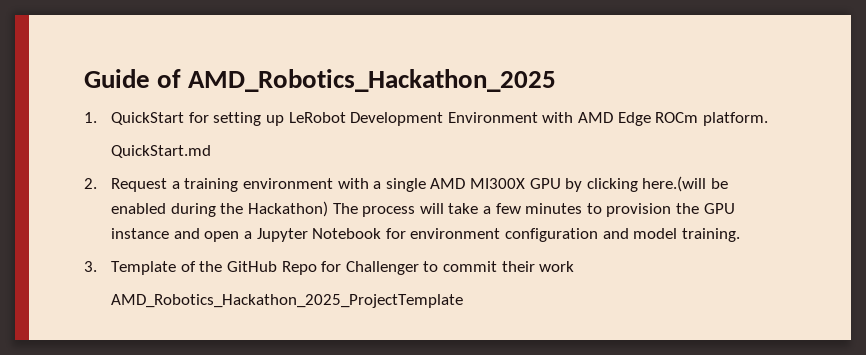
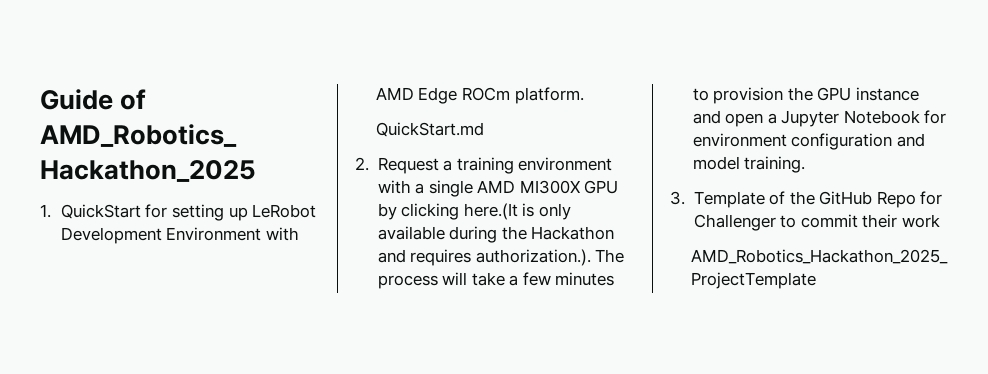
- 2. Request a training environment with a single AMD MI300X GPU by clicking here.(will be enabled during the Hackathon) The process will take a few minutes to provision the GPU instance and open a Jupyter Notebook for environment configuration and model training.
+ 2. Request a training environment with a single AMD MI300X GPU by clicking here.(It is only available during the Hackathon and requires authorization.). The process will take a few minutes to provision the GPU instance and open a Jupyter Notebook for environment configuration and model training.

